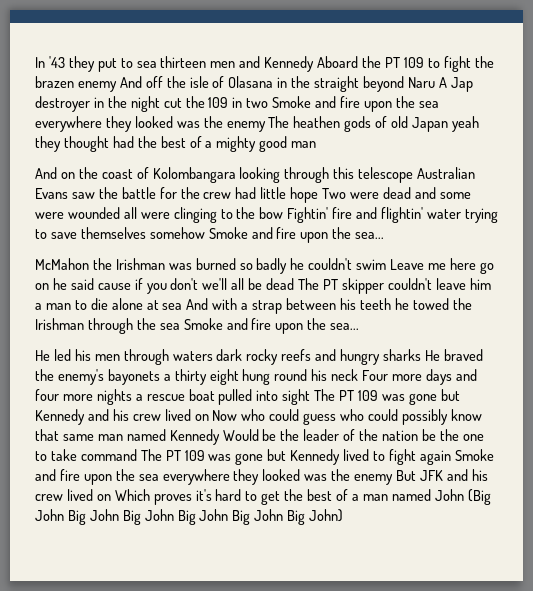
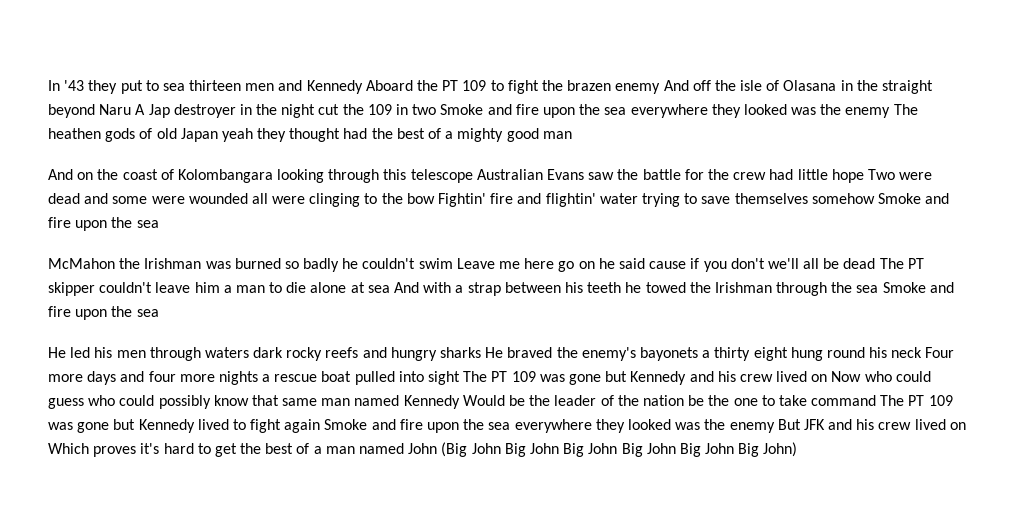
- And on the coast of Kolombangara looking through this telescope Australian Evans saw the battle for the crew had little hope Two were dead and some were wounded all were clinging to the bow Fightin' fire and flightin' water trying to save themselves somehow Smoke and fire upon the sea...
+ And on the coast of Kolombangara looking through this telescope Australian Evans saw the battle for the crew had little hope Two were dead and some were wounded all were clinging to the bow Fightin' fire and flightin' water trying to save themselves somehow Smoke and fire upon the sea
- McMahon the Irishman was burned so badly he couldn't swim Leave me here go on he said cause if you don't we'll all be dead The PT skipper couldn't leave him a man to die alone at sea And with a strap between his teeth he towed the Irishman through the sea Smoke and fire upon the sea...
+ McMahon the Irishman was burned so badly he couldn't swim Leave me here go on he said cause if you don't we'll all be dead The PT skipper couldn't leave him a man to die alone at sea And with a strap between his teeth he towed the Irishman through the sea Smoke and fire upon the sea

